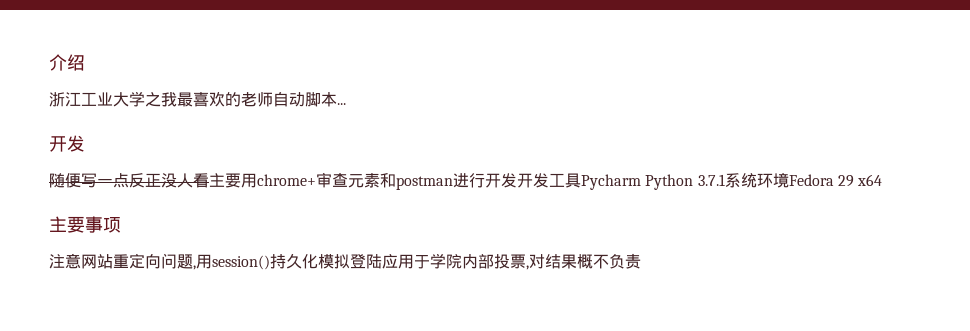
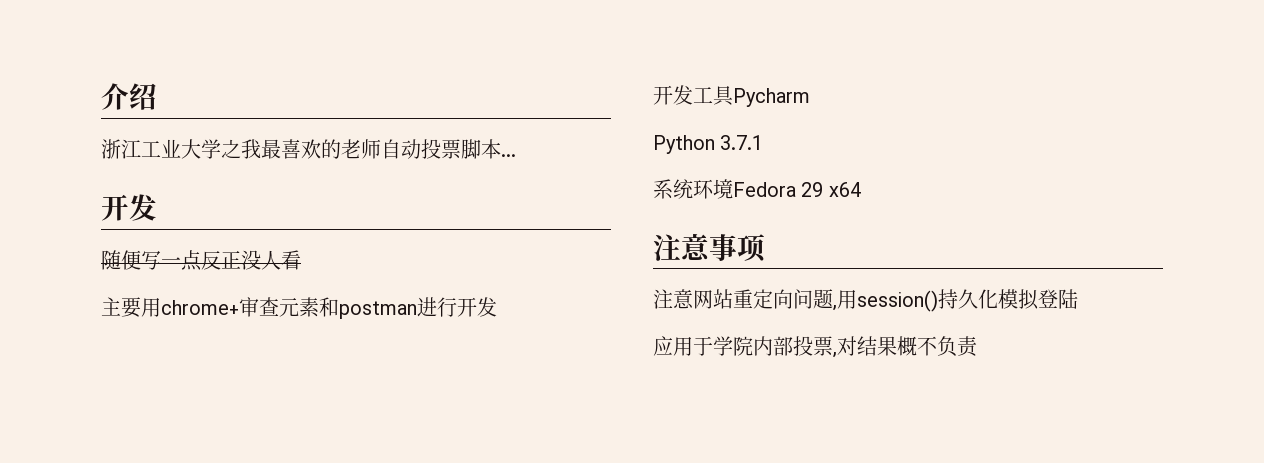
- 浙江工业大学之我最喜欢的老师自动脚本...
+ 浙江工业大学之我最喜欢的老师自动投票脚本...
- 随便写一点反正没人看主要用chrome+审查元素和postman进行开发开发工具Pycharm Python 3.7.1系统环境Fedora 29 x64
+ 随便写一点反正没人看
+ 主要用chrome+审查元素和postman进行开发
+ 开发工具Pycharm
+ Python 3.7.1
+ 系统环境Fedora 29 x64
- 主要事项
+ 注意事项
- 注意网站重定向问题,用session()持久化模拟登陆应用于学院内部投票,对结果概不负责
+ 注意网站重定向问题,用session()持久化模拟登陆
+ 应用于学院内部投票,对结果概不负责

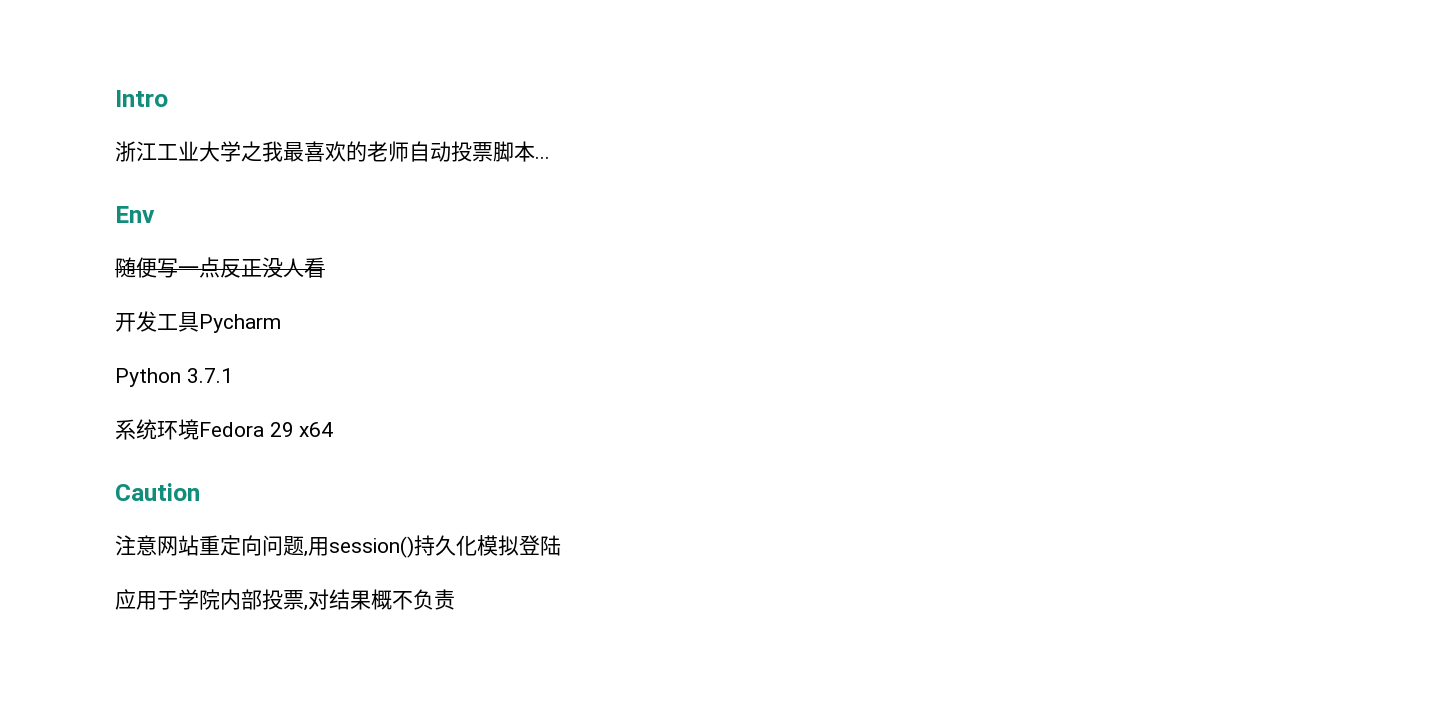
- 介绍
+ Intro
  浙江工业大学之我最喜欢的老师自动投票脚本...
- 开发
+ Env
- 主要用chrome+审查元素和postman进行开发
- 注意事项
+ Caution

